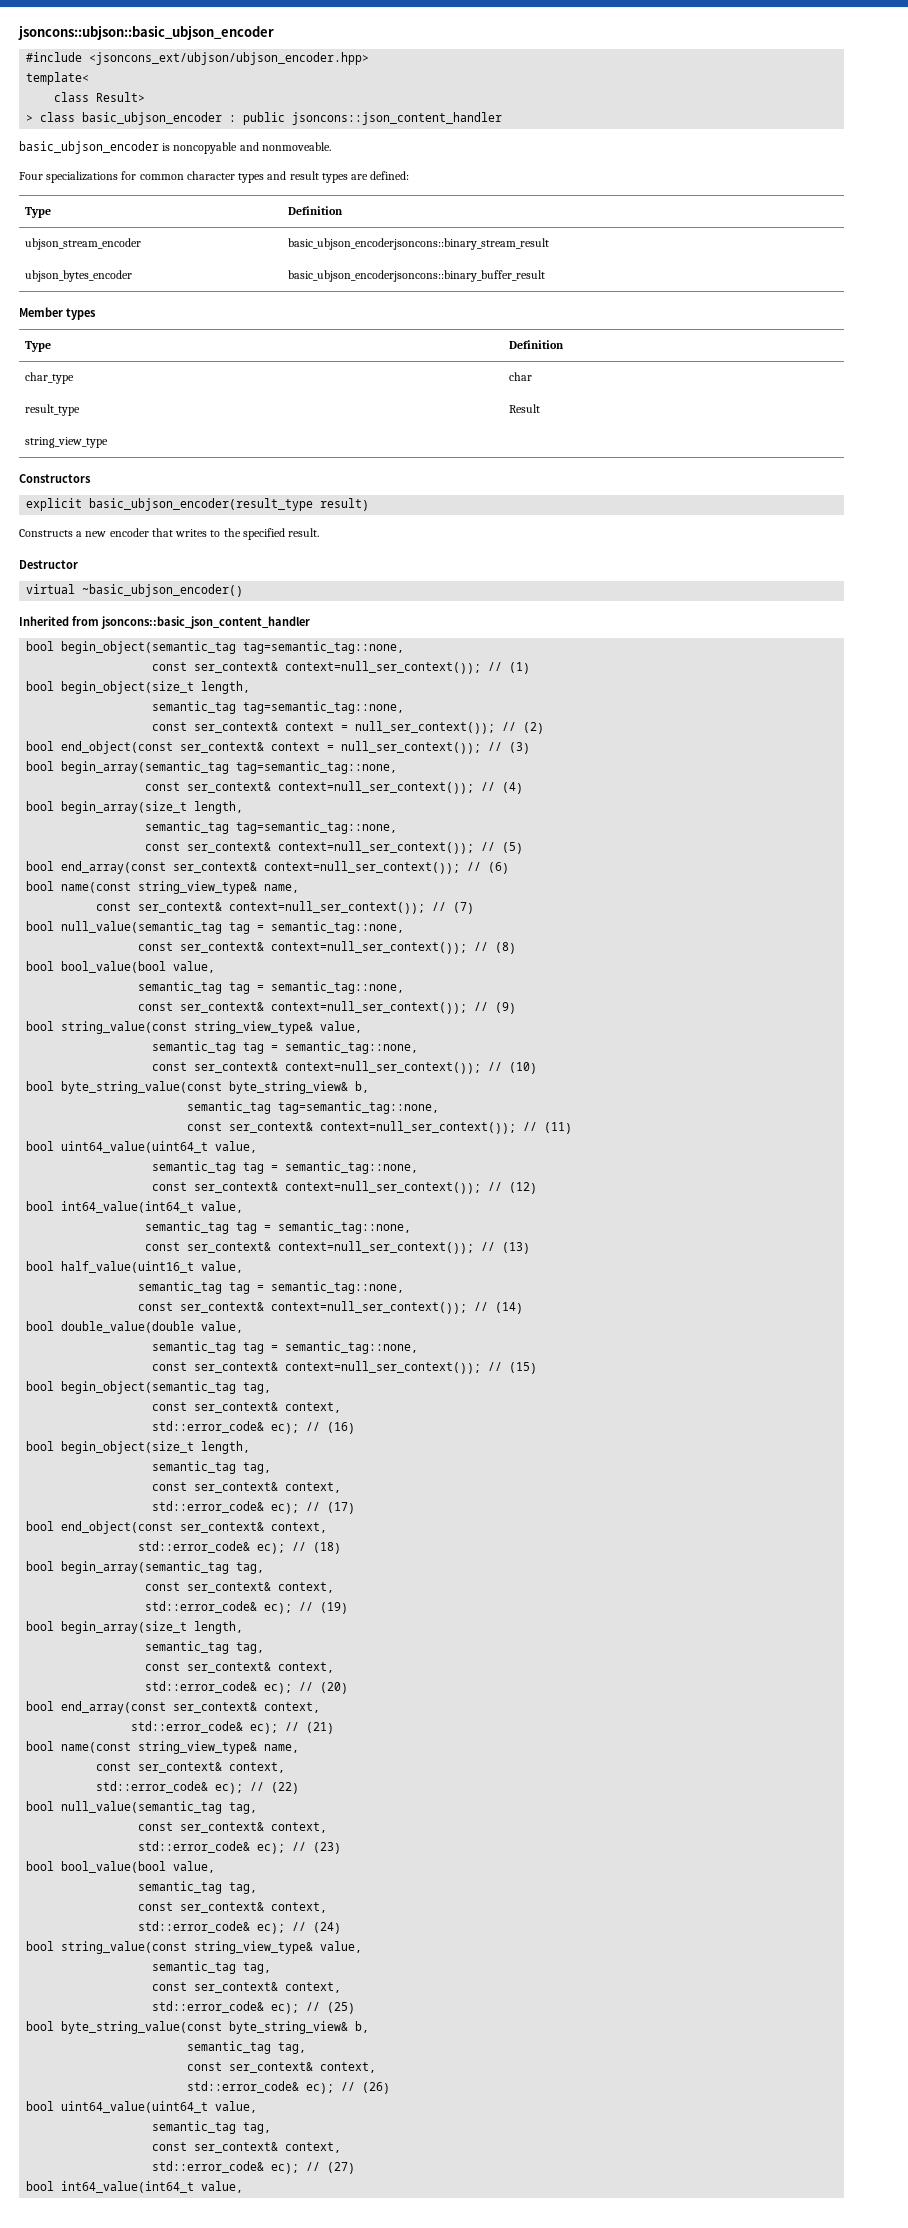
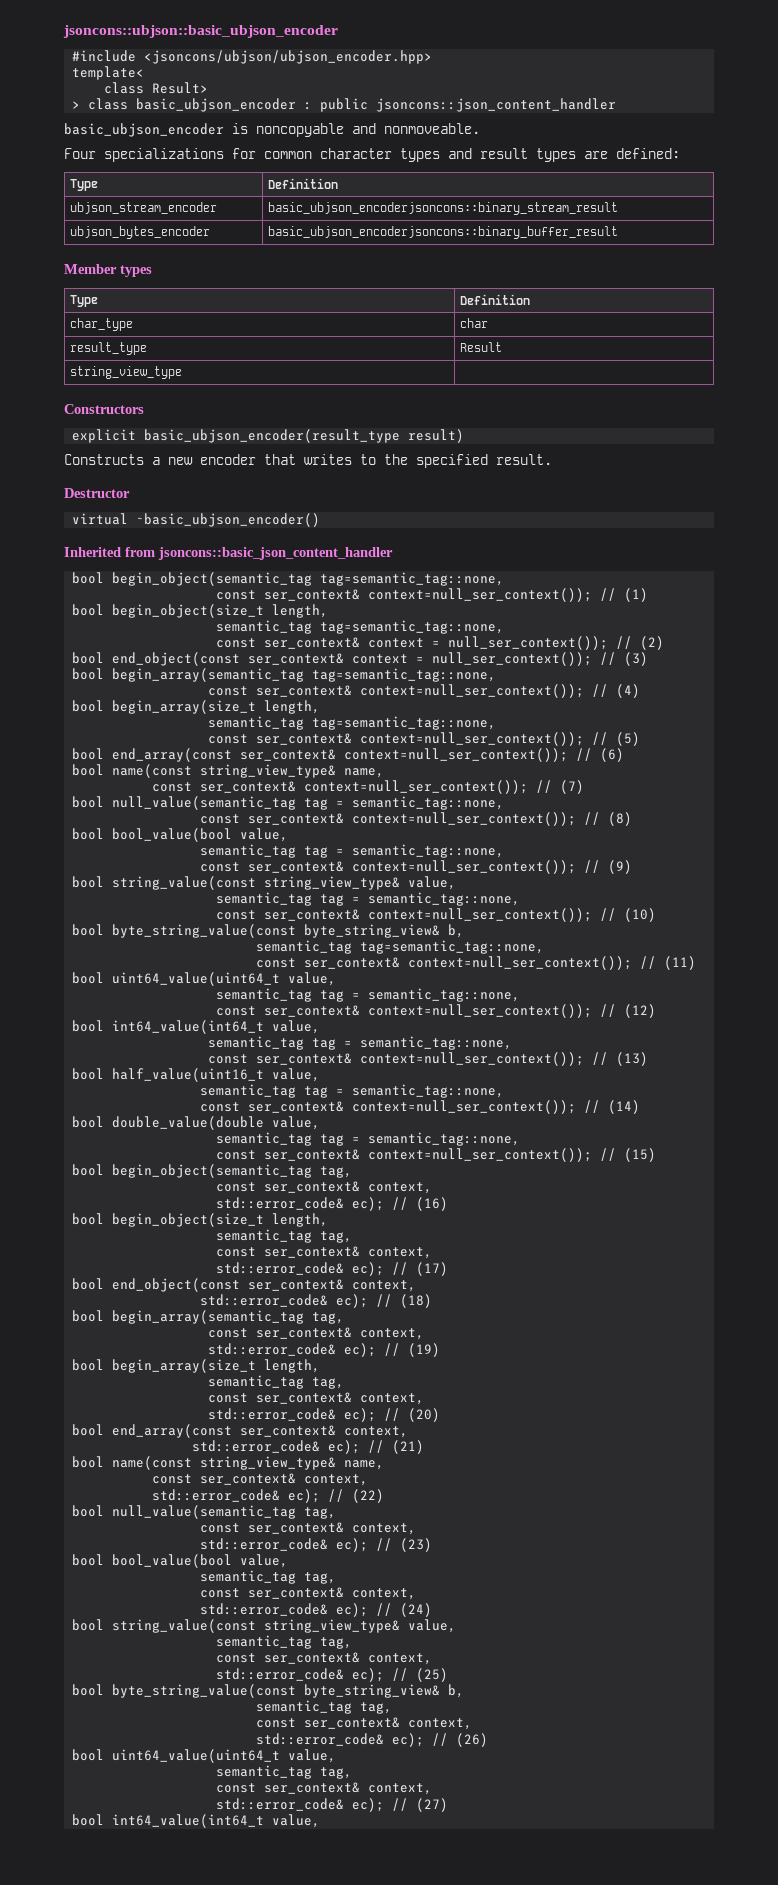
- #include <jsoncons_ext/ubjson/ubjson_encoder.hpp>
+ #include <jsoncons/ubjson/ubjson_encoder.hpp>

